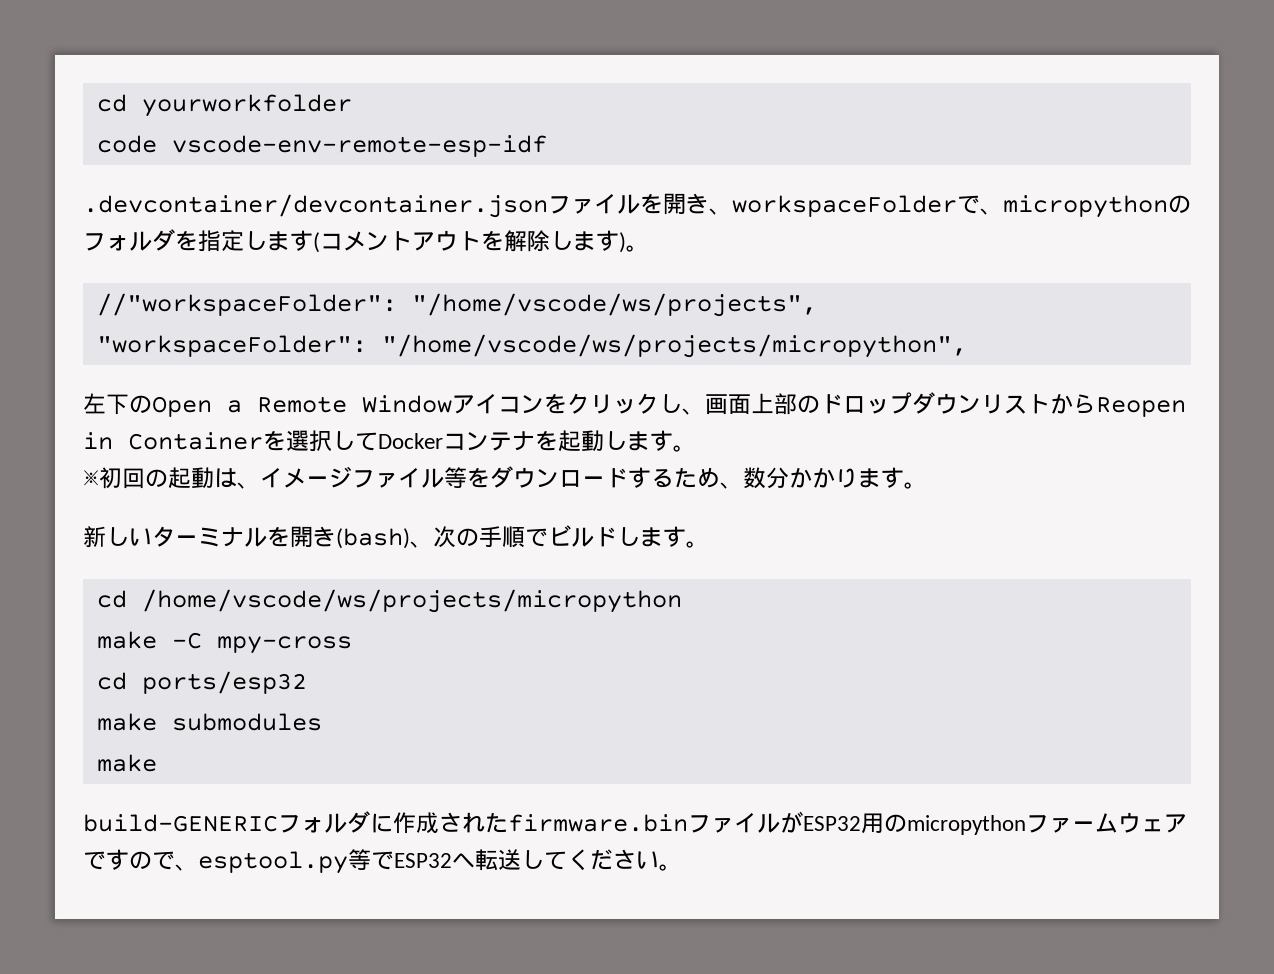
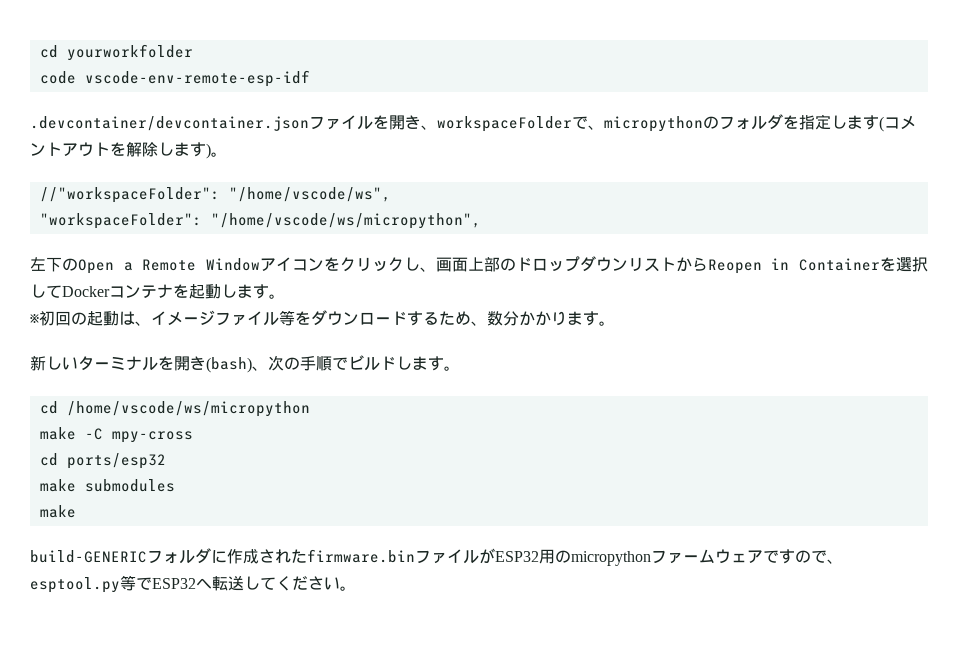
- //"workspaceFolder": "/home/vscode/ws/projects",
+ //"workspaceFolder": "/home/vscode/ws",
- "workspaceFolder": "/home/vscode/ws/projects/micropython",
+ "workspaceFolder": "/home/vscode/ws/micropython",
- cd /home/vscode/ws/projects/micropython
+ cd /home/vscode/ws/micropython

